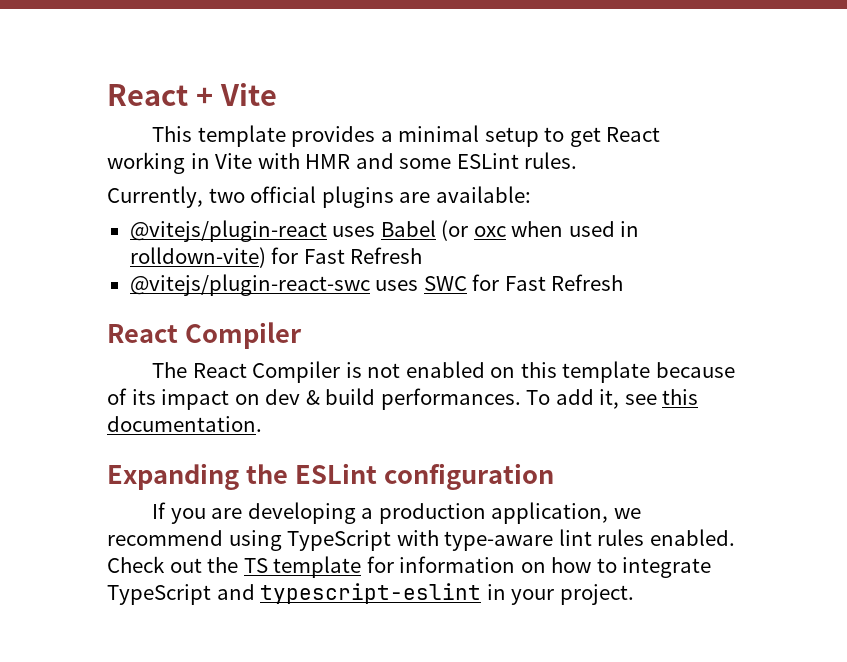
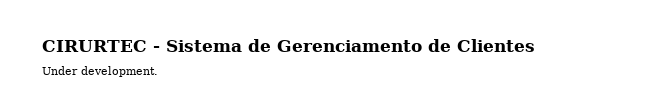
- React + Vite
- This template provides a minimal setup to get React working in Vite with HMR and some ESLint rules.
- Currently, two official plugins are available:
- @vitejs/plugin-react uses Babel (or oxc when used in rolldown-vite) for Fast Refresh
- @vitejs/plugin-react-swc uses SWC for Fast Refresh
- React Compiler
- The React Compiler is not enabled on this template because of its impact on dev & build performances. To add it, see this documentation.
- Expanding the ESLint configuration
- If you are developing a production application, we recommend using TypeScript with type-aware lint rules enabled. Check out the TS template for information on how to integrate TypeScript and typescript-eslint in your project.
+ CIRURTEC - Sistema de Gerenciamento de Clientes
+ Under development.

